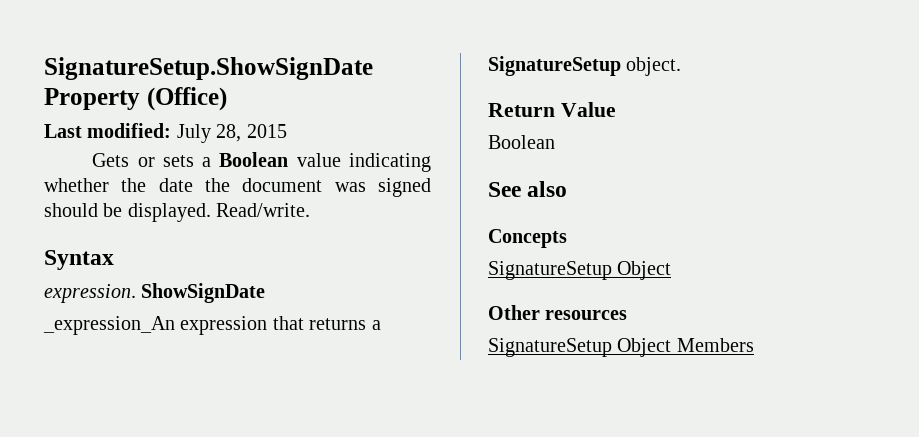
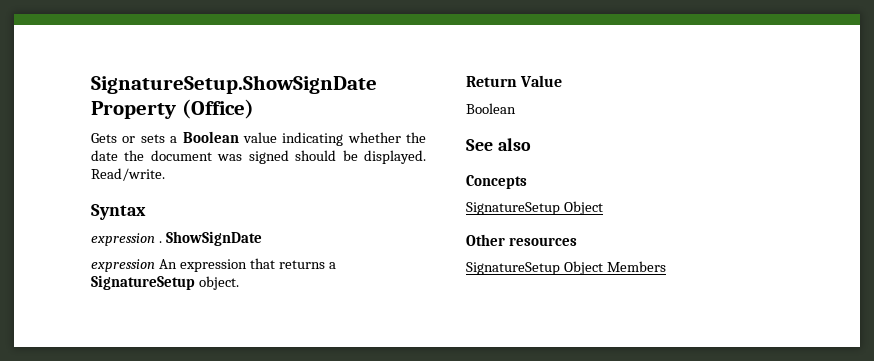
- Last modified: July 28, 2015
- expression.
+ expression .
- _expression_An expression that returns a SignatureSetup object.
+ expression An expression that returns a SignatureSetup object.

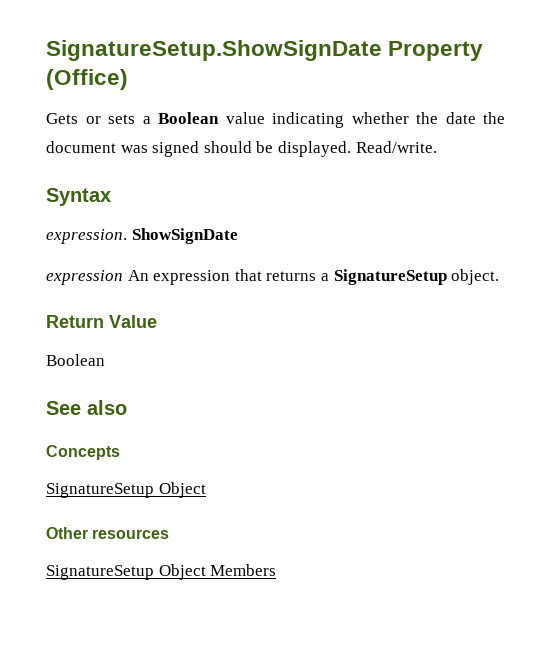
- expression .
+ expression.

